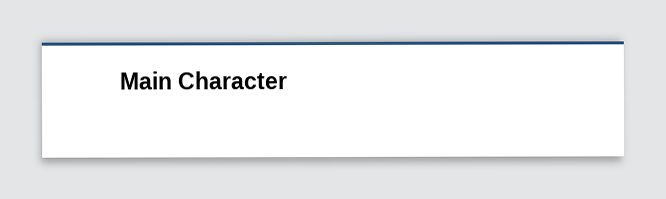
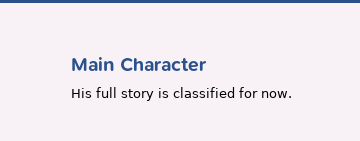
+ His full story is classified for now.

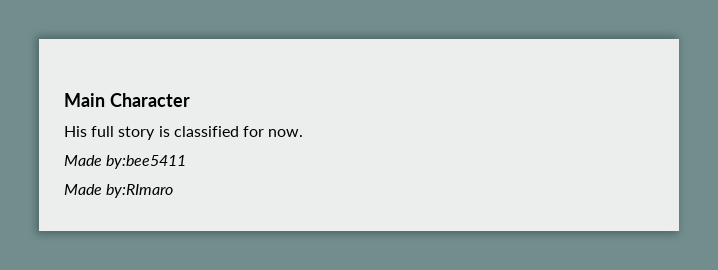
+ Made by:bee5411
+ Made by:RImaro

